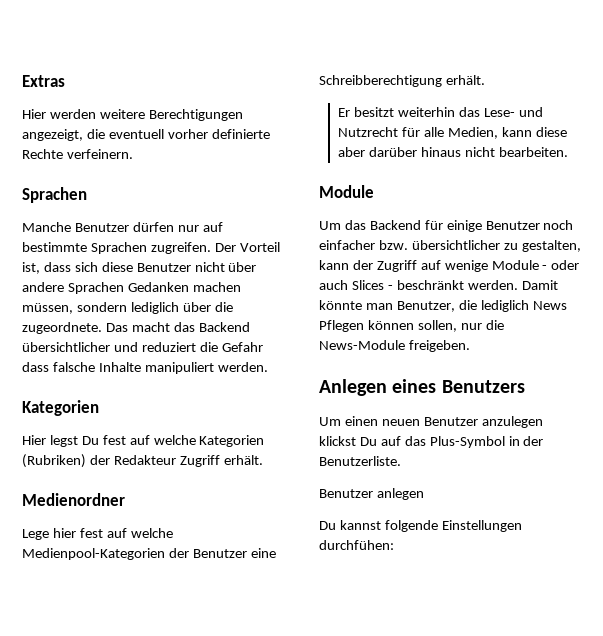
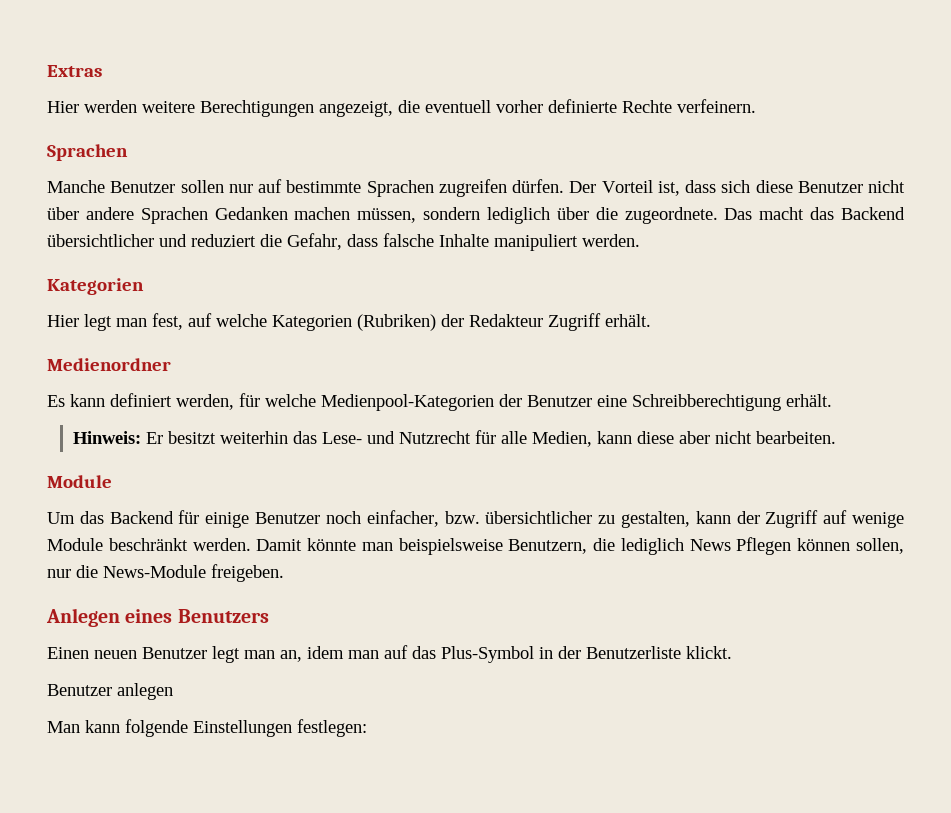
- Manche Benutzer dürfen nur auf bestimmte Sprachen zugreifen.
+ Manche Benutzer sollen nur auf bestimmte Sprachen zugreifen dürfen.
- Das macht das Backend übersichtlicher und reduziert die Gefahr dass falsche Inhalte manipuliert werden.
+ Das macht das Backend übersichtlicher und reduziert die Gefahr, dass falsche Inhalte manipuliert werden.
- Hier legst Du fest auf welche Kategorien (Rubriken) der Redakteur Zugriff erhält.
+ Hier legt man fest, auf welche Kategorien (Rubriken) der Redakteur Zugriff erhält.
- Lege hier fest auf welche Medienpool-Kategorien der Benutzer eine Schreibberechtigung erhält.
+ Es kann definiert werden, für welche Medienpool-Kategorien der Benutzer eine Schreibberechtigung erhält.
- Er besitzt weiterhin das Lese- und Nutzrecht für alle Medien, kann diese aber darüber hinaus nicht bearbeiten.
+ Hinweis: Er besitzt weiterhin das Lese- und Nutzrecht für alle Medien, kann diese aber nicht bearbeiten.
- Um das Backend für einige Benutzer noch einfacher bzw. übersichtlicher zu gestalten, kann der Zugriff auf wenige Module - oder auch Slices - beschränkt werden.
+ Um das Backend für einige Benutzer noch einfacher, bzw. übersichtlicher zu gestalten, kann der Zugriff auf wenige Module beschränkt werden.
- Damit könnte man Benutzer, die lediglich News Pflegen können sollen, nur die News-Module freigeben.
+ Damit könnte man beispielsweise Benutzern, die lediglich News Pflegen können sollen, nur die News-Module freigeben.
- Um einen neuen Benutzer anzulegen klickst Du auf das Plus-Symbol in der Benutzerliste.
+ Einen neuen Benutzer legt man an, idem man auf das Plus-Symbol in der Benutzerliste klickt.
- Du kannst folgende Einstellungen durchfühen:
+ Man kann folgende Einstellungen festlegen:

